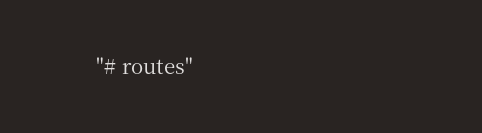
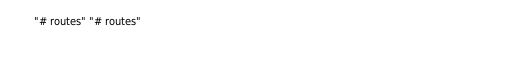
- "# routes"
+ "# routes" "# routes"

